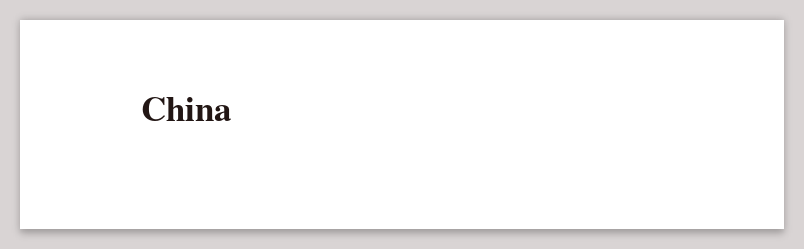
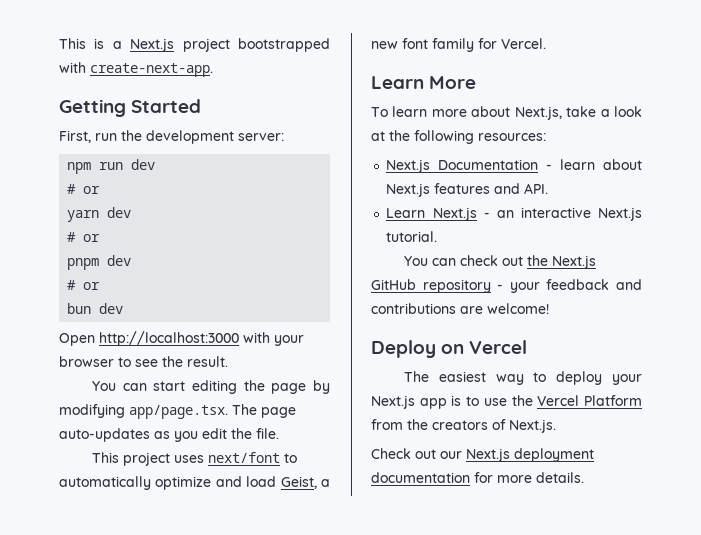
- China
+ This is a Next.js project bootstrapped with create-next-app.
+ Getting Started
+ First, run the development server:
+ npm run dev
+ # or
+ yarn dev
+ # or
+ pnpm dev
+ # or
+ bun dev
+ Open http://localhost:3000 with your browser to see the result.
+ You can start editing the page by modifying app/page.tsx. The page auto-updates as you edit the file.
+ This project uses next/font to automatically optimize and load Geist, a new font family for Vercel.
+ Learn More
+ To learn more about Next.js, take a look at the following resources:
+ Next.js Documentation - learn about Next.js features and API.
+ Learn Next.js - an interactive Next.js tutorial.
+ You can check out the Next.js GitHub repository - your feedback and contributions are welcome!
+ Deploy on Vercel
+ The easiest way to deploy your Next.js app is to use the Vercel Platform from the creators of Next.js.
+ Check out our Next.js deployment documentation for more details.

